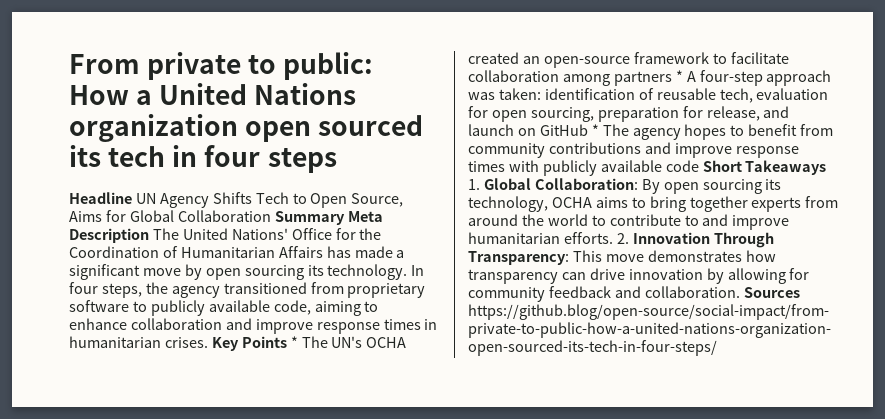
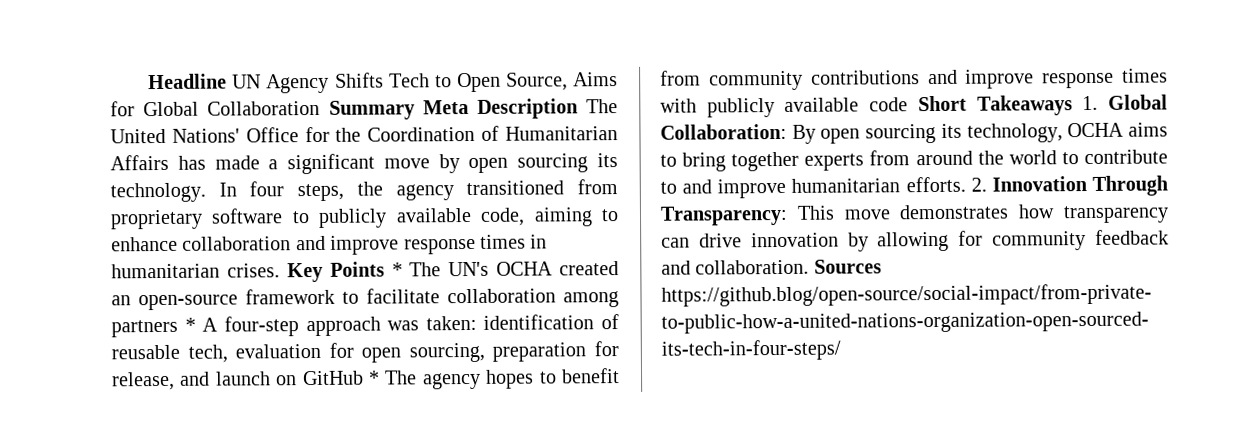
- From private to public: How a United Nations organization open sourced its tech in four steps

